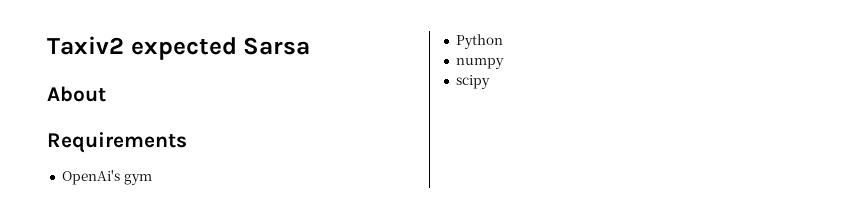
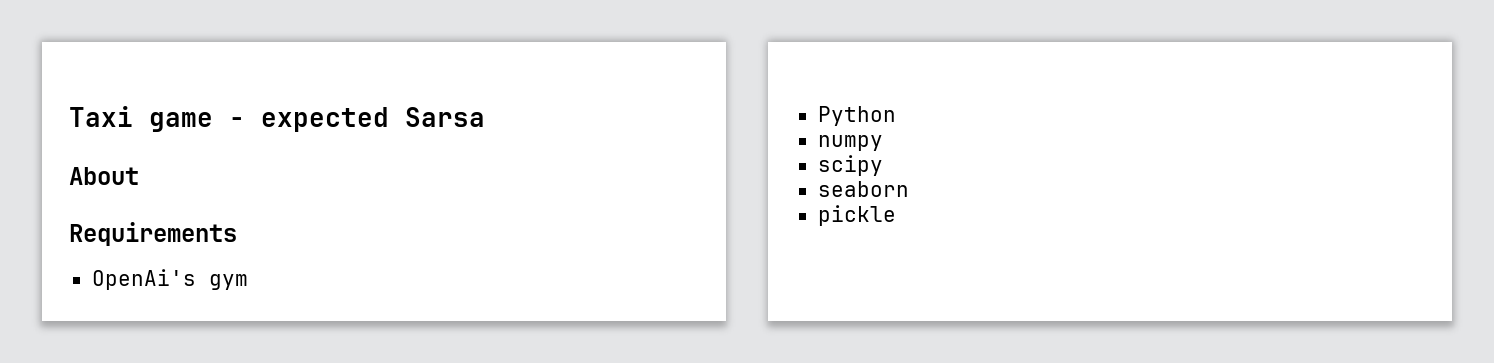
- Taxiv2 expected Sarsa
+ Taxi game - expected Sarsa
+ seaborn
+ pickle

